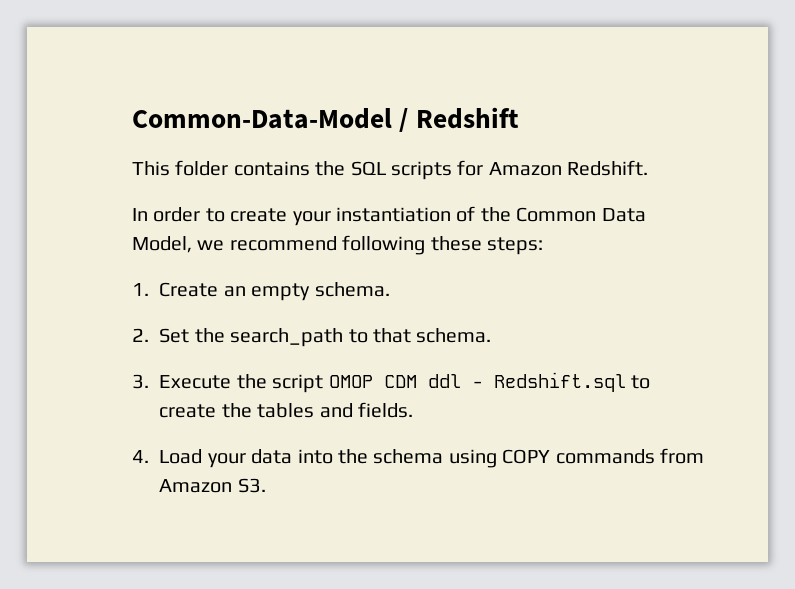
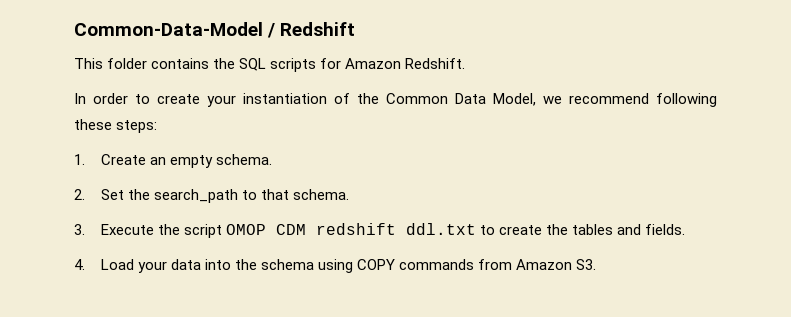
- 3. Execute the script OMOP CDM ddl - Redshift.sql to create the tables and fields.
+ 3. Execute the script OMOP CDM redshift ddl.txt to create the tables and fields.

